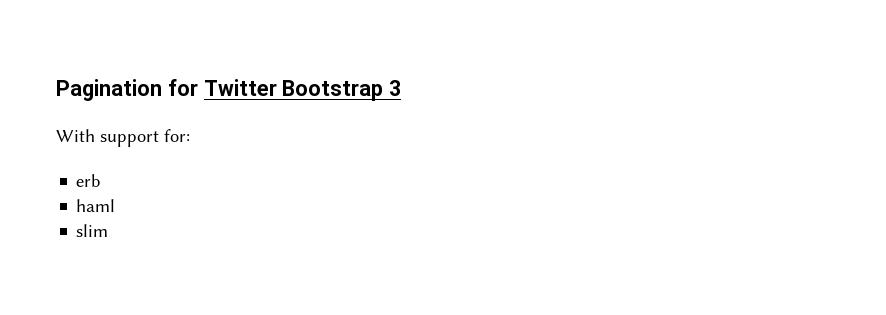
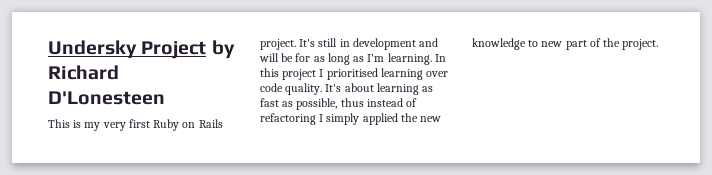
- Pagination for Twitter Bootstrap 3
- With support for:
- erb
- haml
- slim
+ Undersky Project by Richard D'Lonesteen
+ This is my very first Ruby on Rails project. It's still in development and will be for as long as I'm learning. In this project I prioritised learning over code quality. It's about learning as fast as possible, thus instead of refactoring I simply applied the new knowledge to new part of the project.

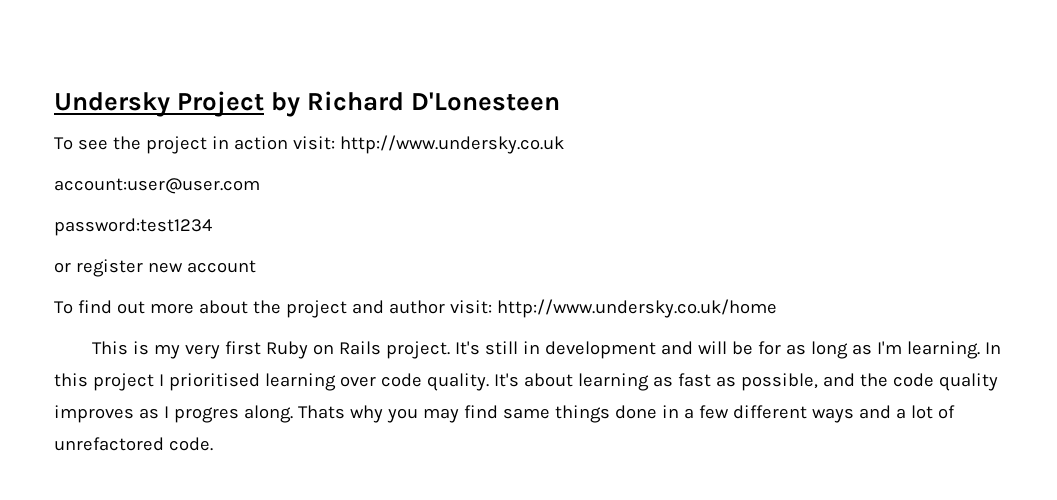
+ To see the project in action visit: http://www.undersky.co.uk
+ account:user@user.com
+ password:test1234
+ or register new account
+ To find out more about the project and author visit: http://www.undersky.co.uk/home
- It's about learning as fast as possible, thus instead of refactoring I simply applied the new knowledge to new part of the project.
+ It's about learning as fast as possible, and the code quality improves as I progres along. Thats why you may find same things done in a few different ways and a lot of unrefactored code.

